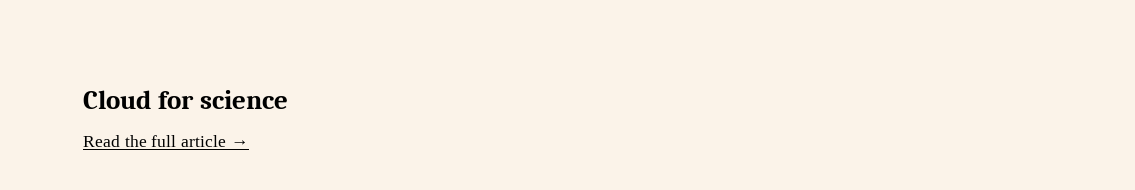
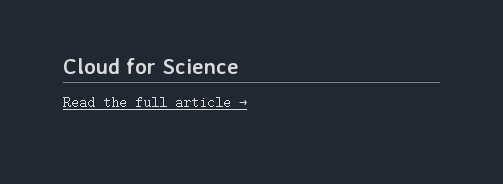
- Cloud for science
+ Cloud for Science

